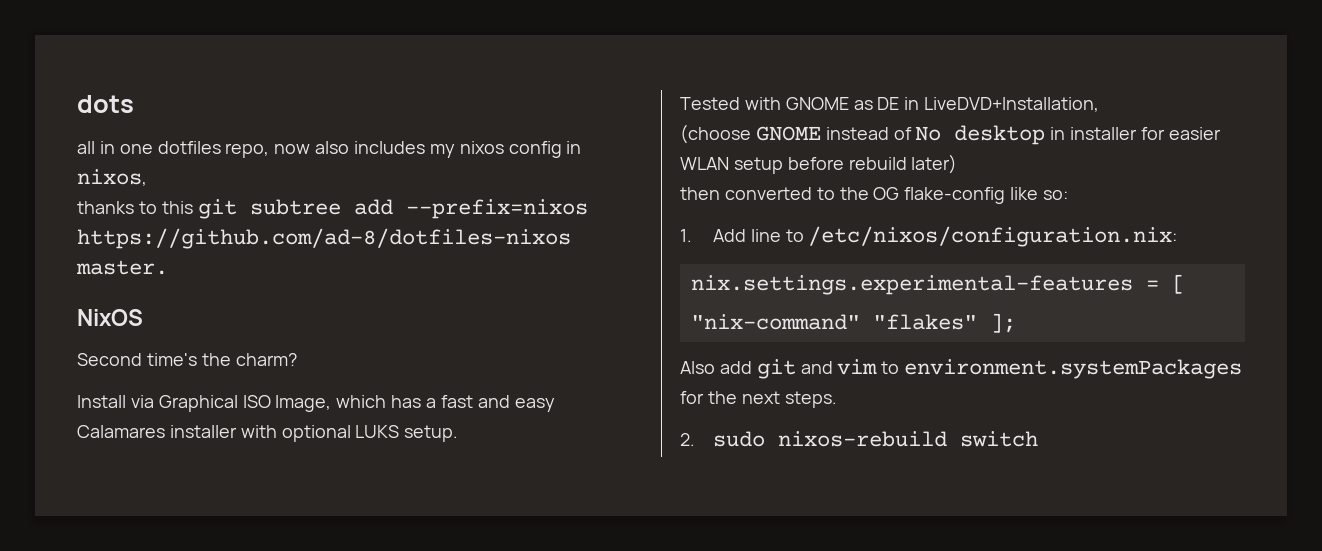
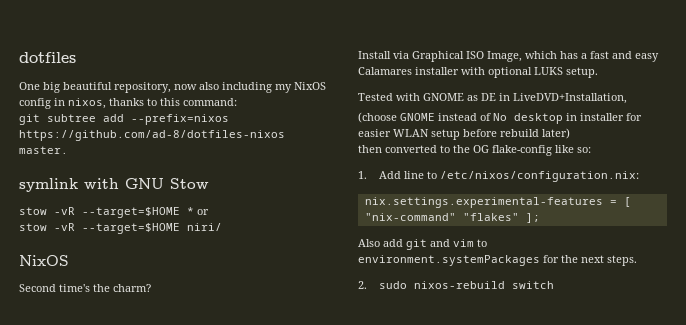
- dots
- all in one dotfiles repo, now also includes my nixos config in nixos,
- thanks to this git subtree add --prefix=nixos https://github.com/ad-8/dotfiles-nixos master.
+ dotfiles
+ One big beautiful repository, now also including my NixOS config in nixos, thanks to this command:
+ git subtree add --prefix=nixos https://github.com/ad-8/dotfiles-nixos master.
+ symlink with GNU Stow
+ stow -vR --target=$HOME * or
+ stow -vR --target=$HOME niri/

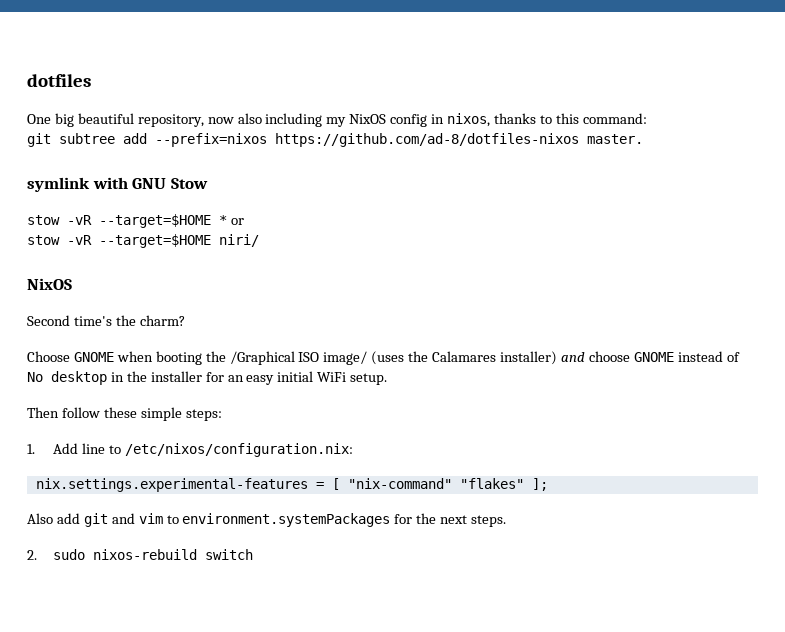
- Install via Graphical ISO Image, which has a fast and easy Calamares installer with optional LUKS setup.
- Tested with GNOME as DE in LiveDVD+Installation,
- (choose GNOME instead of No desktop in installer for easier WLAN setup before rebuild later)
- then converted to the OG flake-config like so:
+ Choose GNOME when booting the /Graphical ISO image/ (uses the Calamares installer) and choose GNOME instead of No desktop in the installer for an easy initial WiFi setup.
+ Then follow these simple steps:

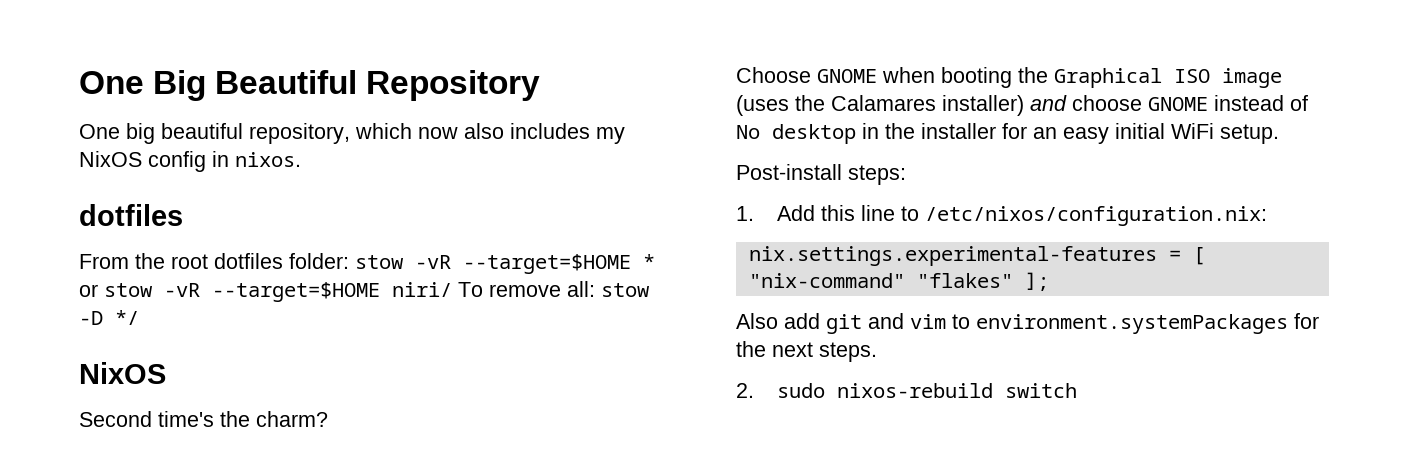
- dotfiles
+ One Big Beautiful Repository
- One big beautiful repository, now also including my NixOS config in nixos, thanks to this command:
- git subtree add --prefix=nixos https://github.com/ad-8/dotfiles-nixos master.
- symlink with GNU Stow
- stow -vR --target=$HOME * or
- stow -vR --target=$HOME niri/
+ One big beautiful repository, which now also includes my NixOS config in nixos.
+ dotfiles
+ From the root dotfiles folder: stow -vR --target=$HOME * or stow -vR --target=$HOME niri/ To remove all: stow -D */
- Choose GNOME when booting the /Graphical ISO image/ (uses the Calamares installer) and choose GNOME instead of No desktop in the installer for an easy initial WiFi setup.
+ Choose GNOME when booting the Graphical ISO image (uses the Calamares installer) and choose GNOME instead of No desktop in the installer for an easy initial WiFi setup.
- Then follow these simple steps:
+ Post-install steps:
- 1. Add line to /etc/nixos/configuration.nix:
+ 1. Add this line to /etc/nixos/configuration.nix:

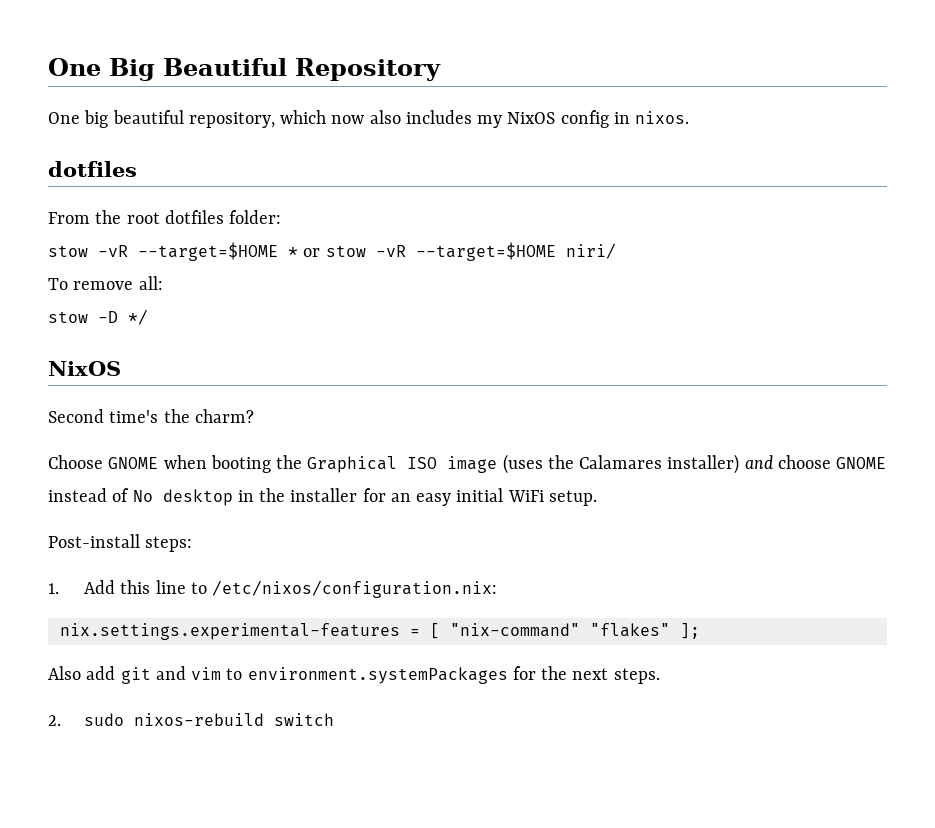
- From the root dotfiles folder: stow -vR --target=$HOME * or stow -vR --target=$HOME niri/ To remove all: stow -D */
+ From the root dotfiles folder:
+ stow -vR --target=$HOME * or stow -vR --target=$HOME niri/
+ To remove all:
+ stow -D */

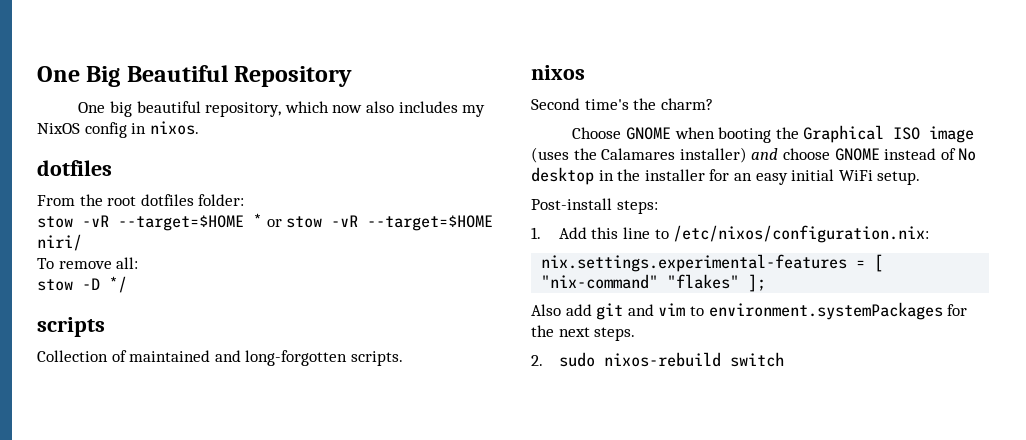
  stow -D */
- NixOS
+ scripts
+ Collection of maintained and long-forgotten scripts.
+ nixos

